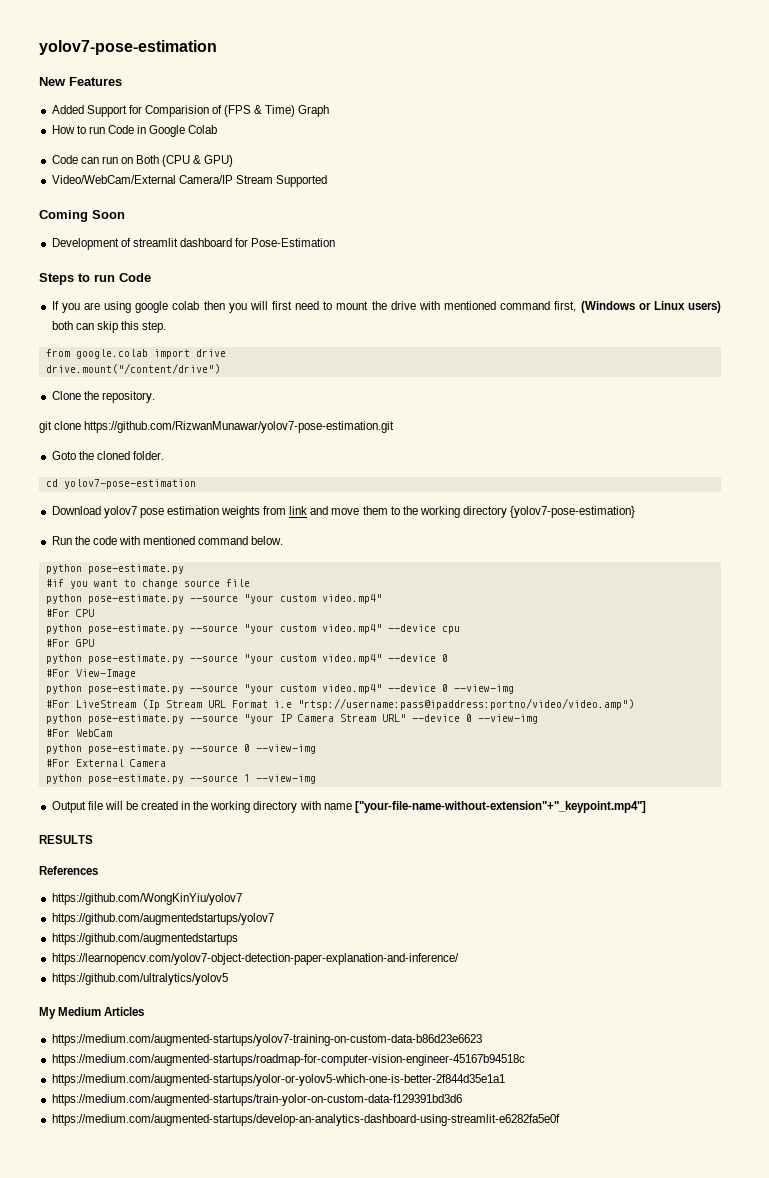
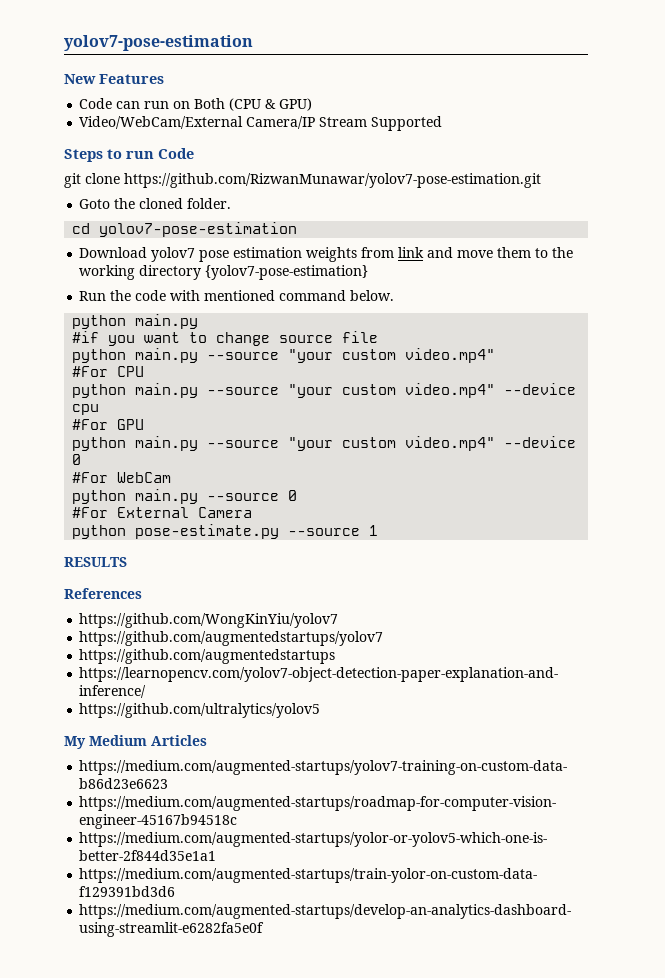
- Added Support for Comparision of (FPS & Time) Graph
- How to run Code in Google Colab
- Coming Soon
- Development of streamlit dashboard for Pose-Estimation
  Steps to run Code
- If you are using google colab then you will first need to mount the drive with mentioned command first, (Windows or Linux users) both can skip this step.
- from google.colab import drive
- drive.mount("/content/drive")
- Clone the repository.
  Run the code with mentioned command below.
- python pose-estimate.py
+ python main.py
  #if you want to change source file
- python pose-estimate.py --source "your custom video.mp4"
+ python main.py --source "your custom video.mp4"
- python pose-estimate.py --source "your custom video.mp4" --device cpu
+ python main.py --source "your custom video.mp4" --device cpu
  #For GPU
- python pose-estimate.py --source "your custom video.mp4" --device 0
- #For View-Image
- python pose-estimate.py --source "your custom video.mp4" --device 0 --view-img
- #For LiveStream (Ip Stream URL Format i.e "rtsp://username:pass@ipaddress:portno/video/video.amp")
- python pose-estimate.py --source "your IP Camera Stream URL" --device 0 --view-img
+ python main.py --source "your custom video.mp4" --device 0
- python pose-estimate.py --source 0 --view-img
+ python main.py --source 0
- python pose-estimate.py --source 1 --view-img
- Output file will be created in the working directory with name ["your-file-name-without-extension"+"_keypoint.mp4"]
+ python pose-estimate.py --source 1

